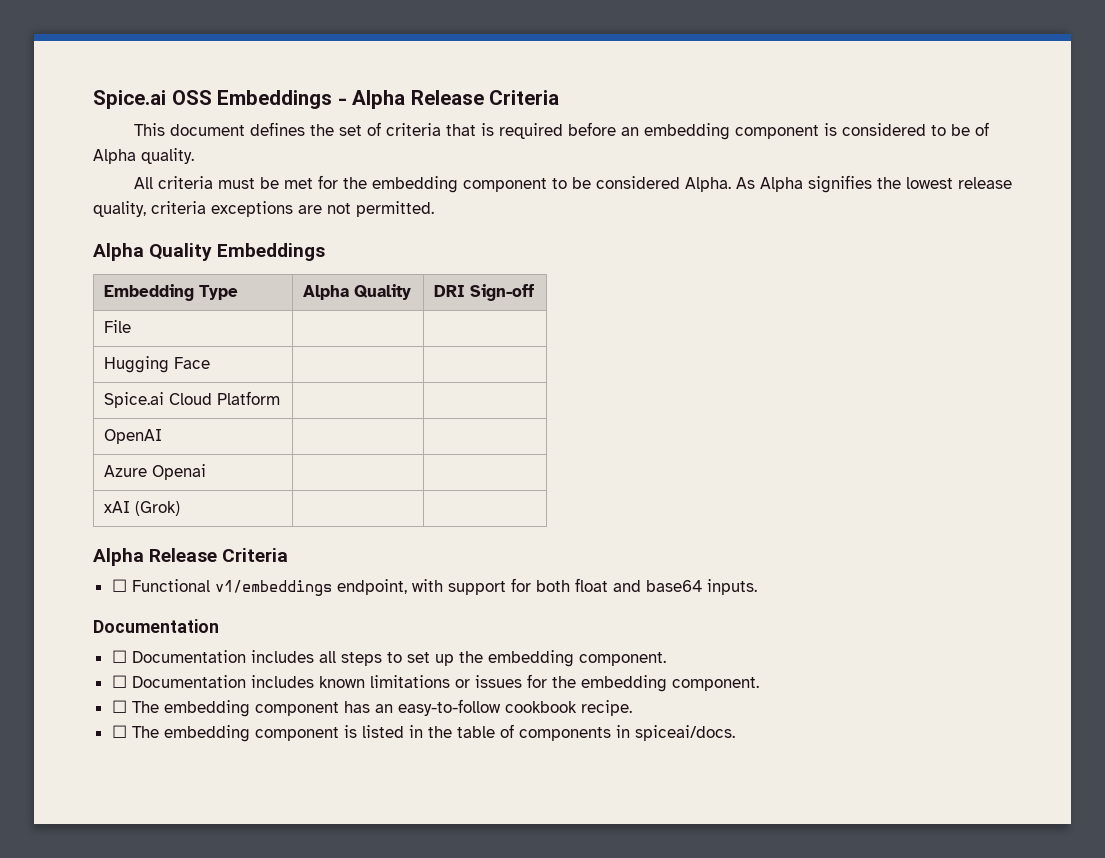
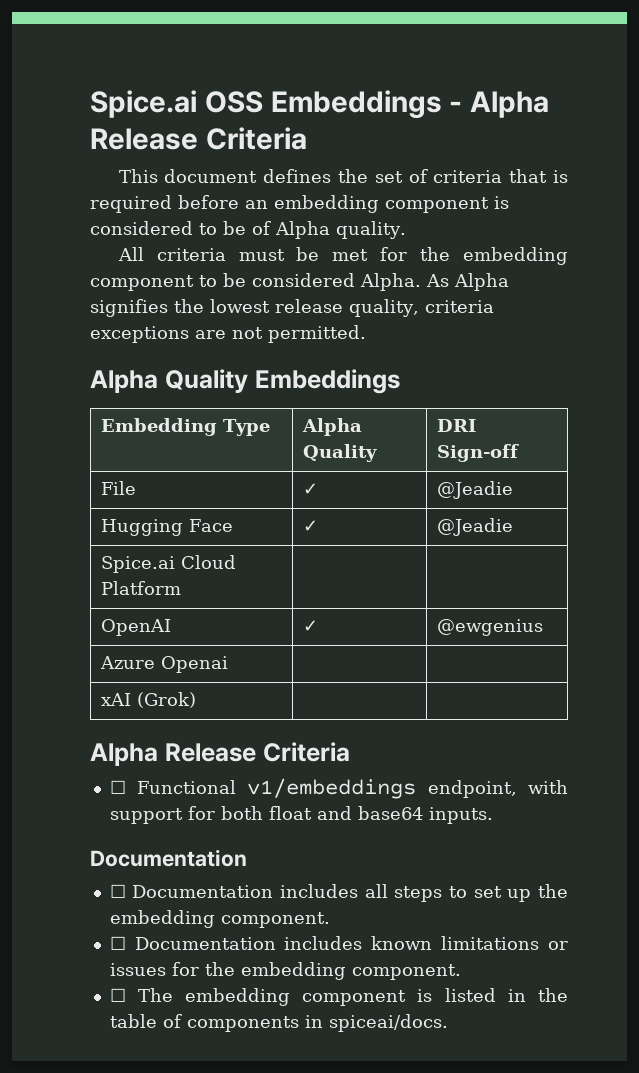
- File | |
+ File | ✓ | @Jeadie
- Hugging Face | |
+ Hugging Face | ✓ | @Jeadie
- OpenAI | |
+ OpenAI | ✓ | @ewgenius
- ☐ The embedding component has an easy-to-follow cookbook recipe.

